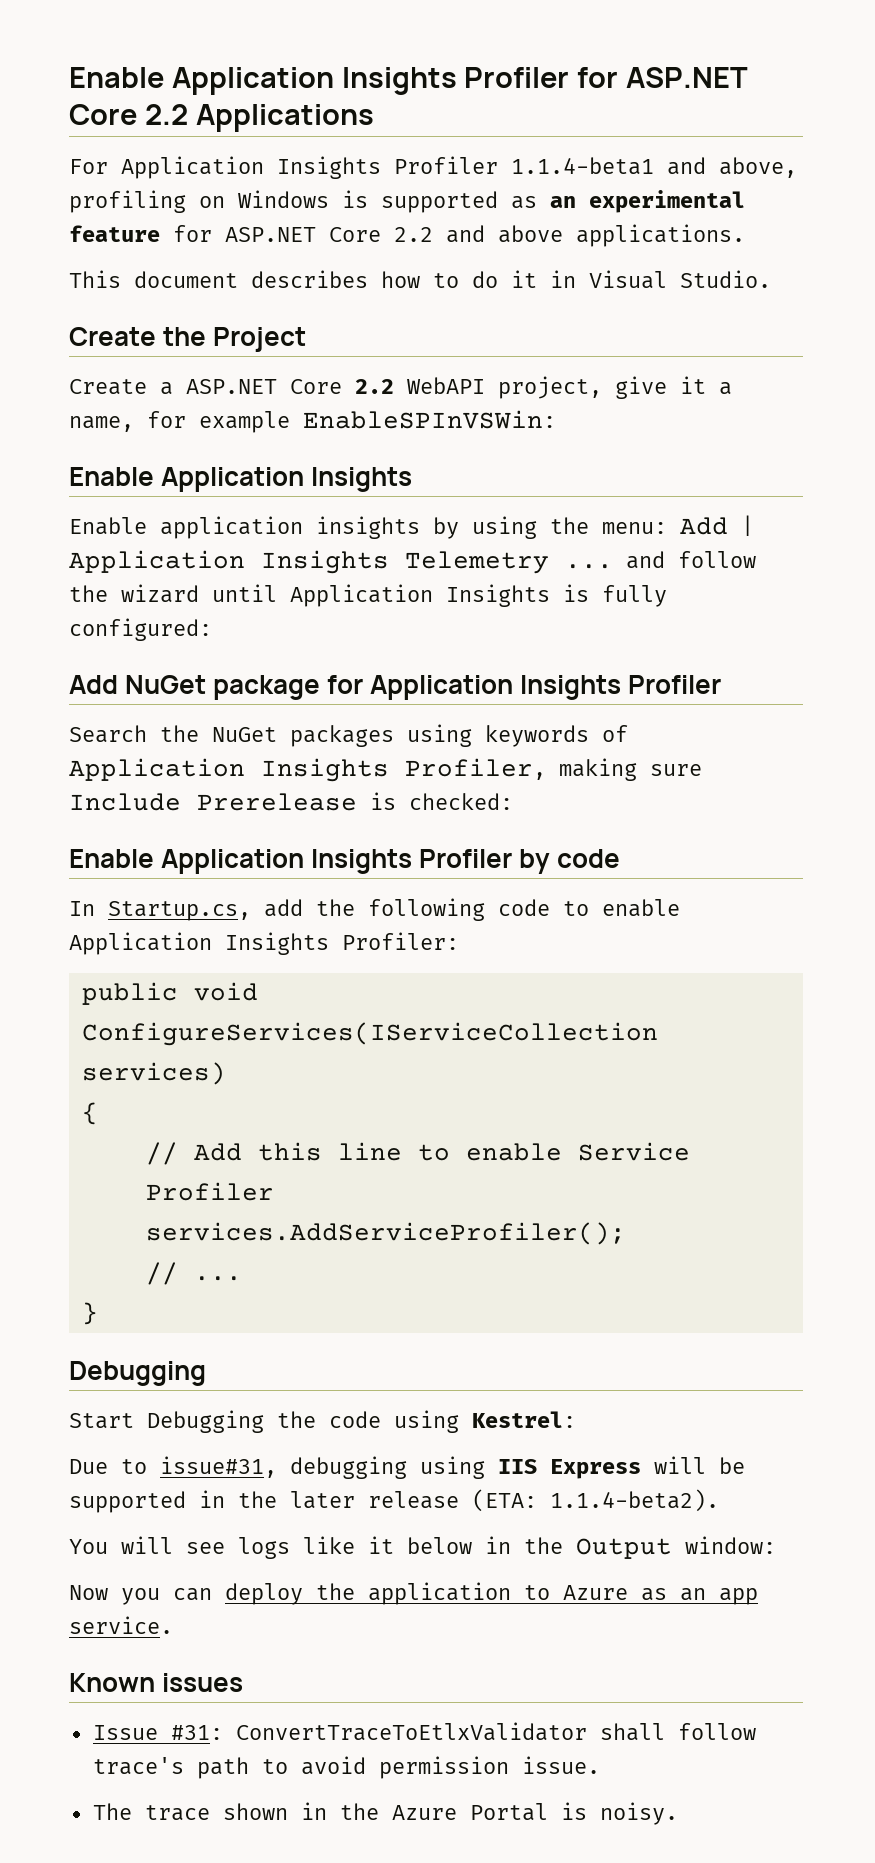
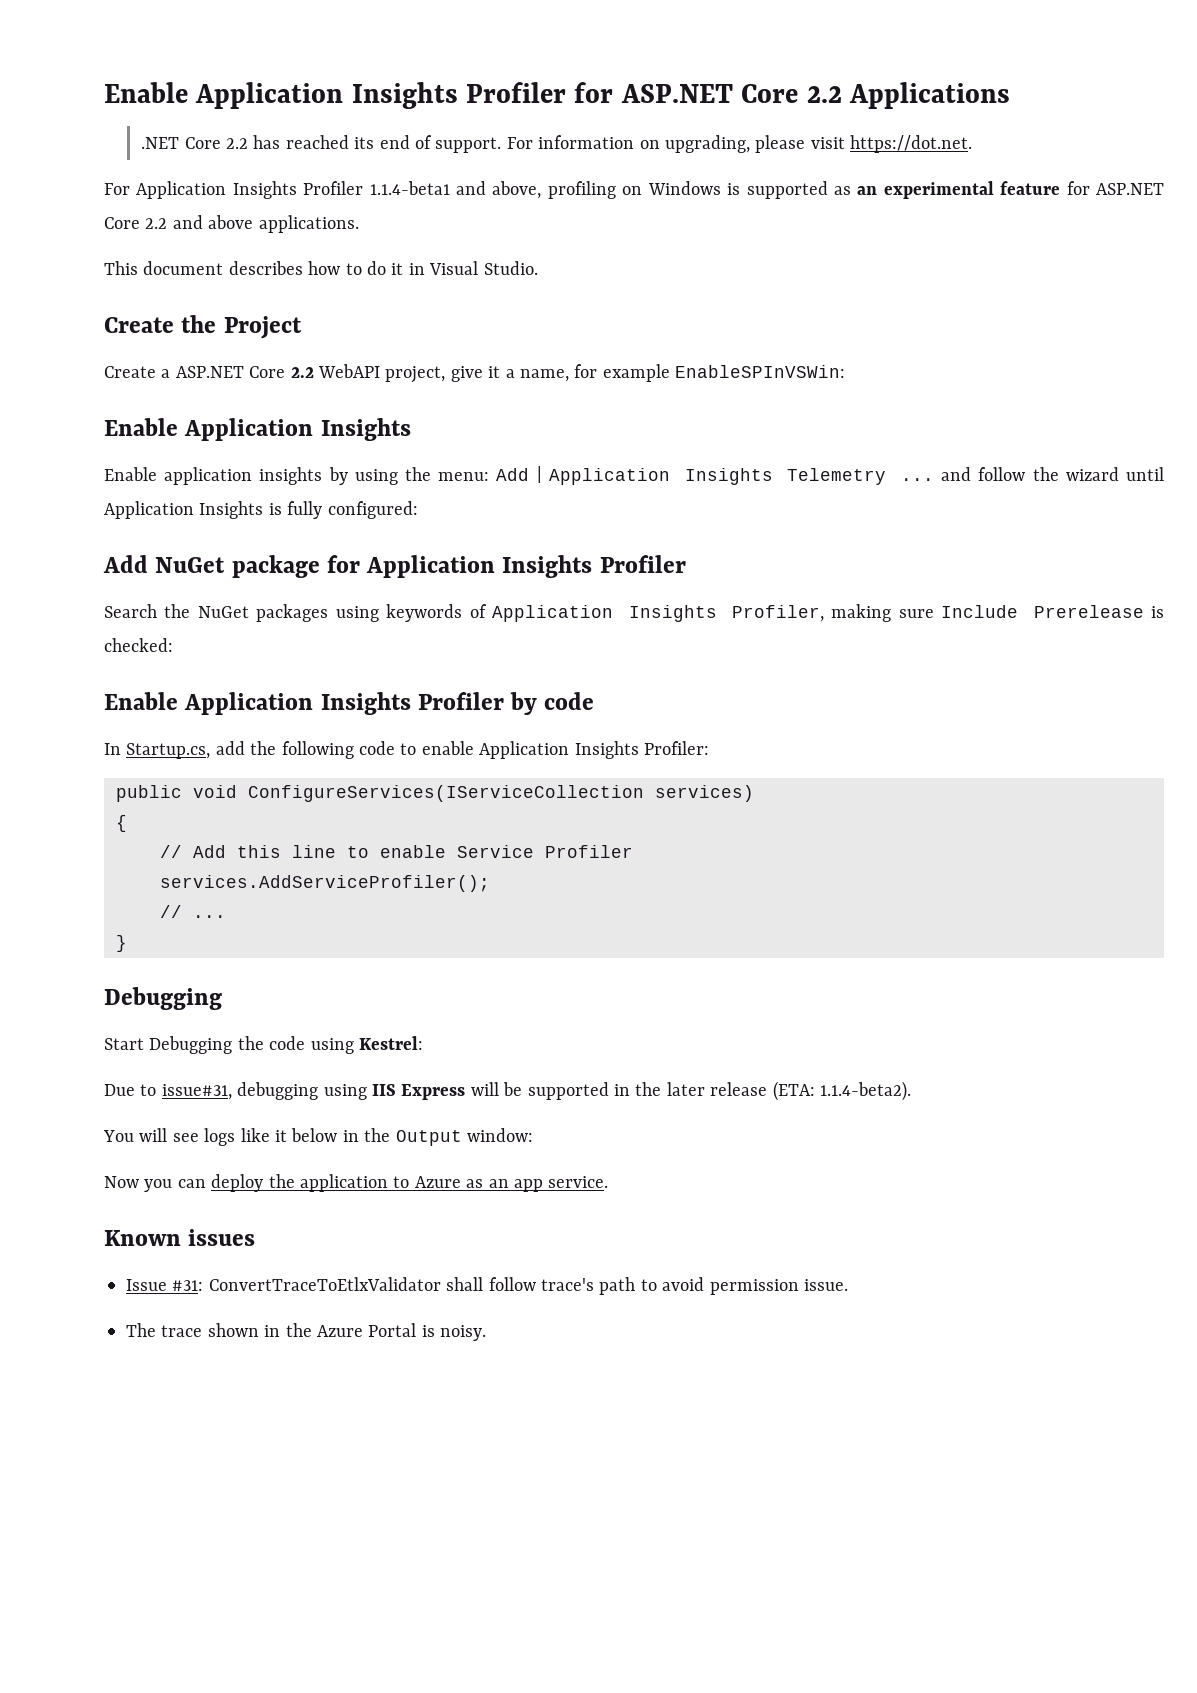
+ .NET Core 2.2 has reached its end of support. For information on upgrading, please visit https://dot.net.

